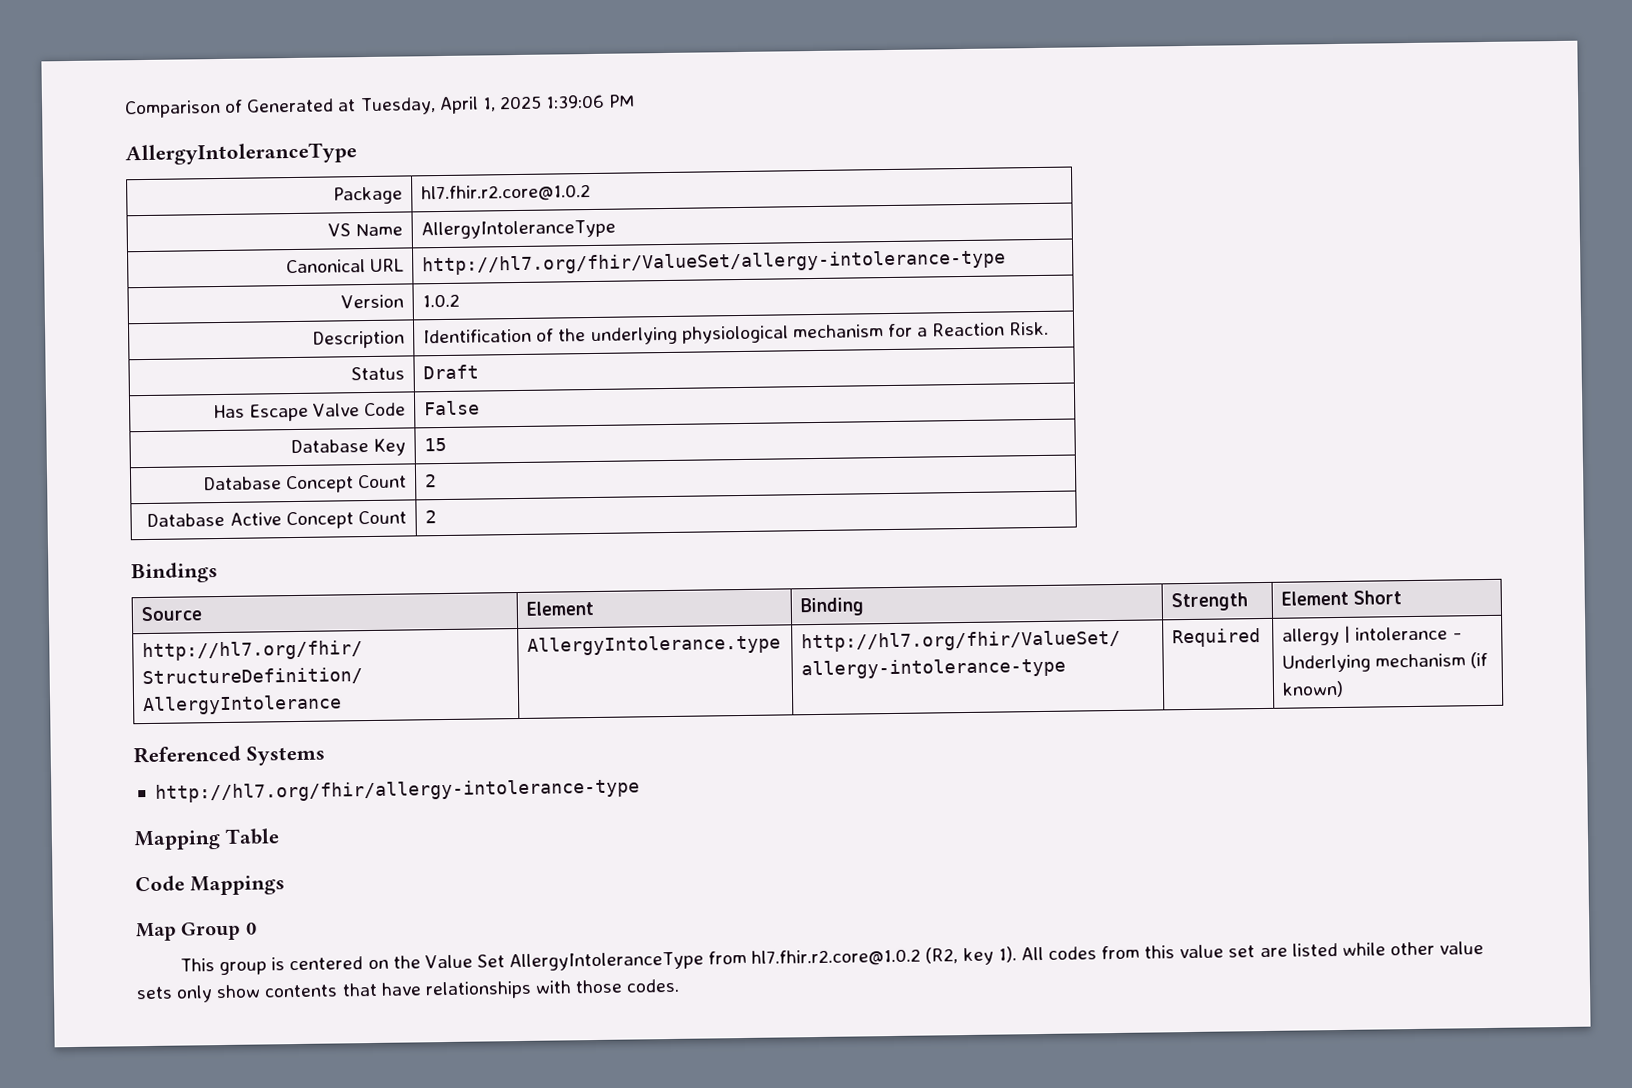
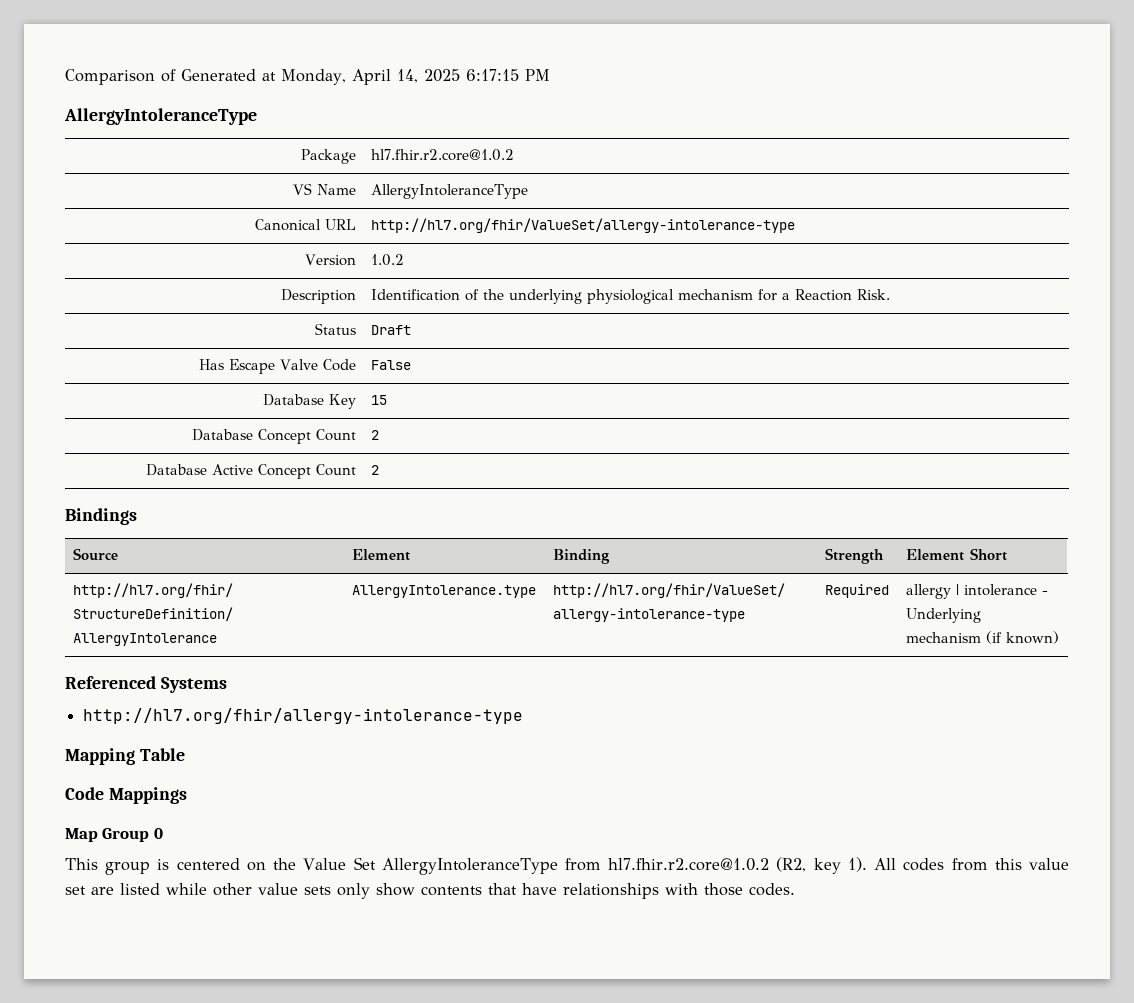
- Comparison of Generated at Tuesday, April 1, 2025 1:39:06 PM
+ Comparison of Generated at Monday, April 14, 2025 6:17:15 PM

